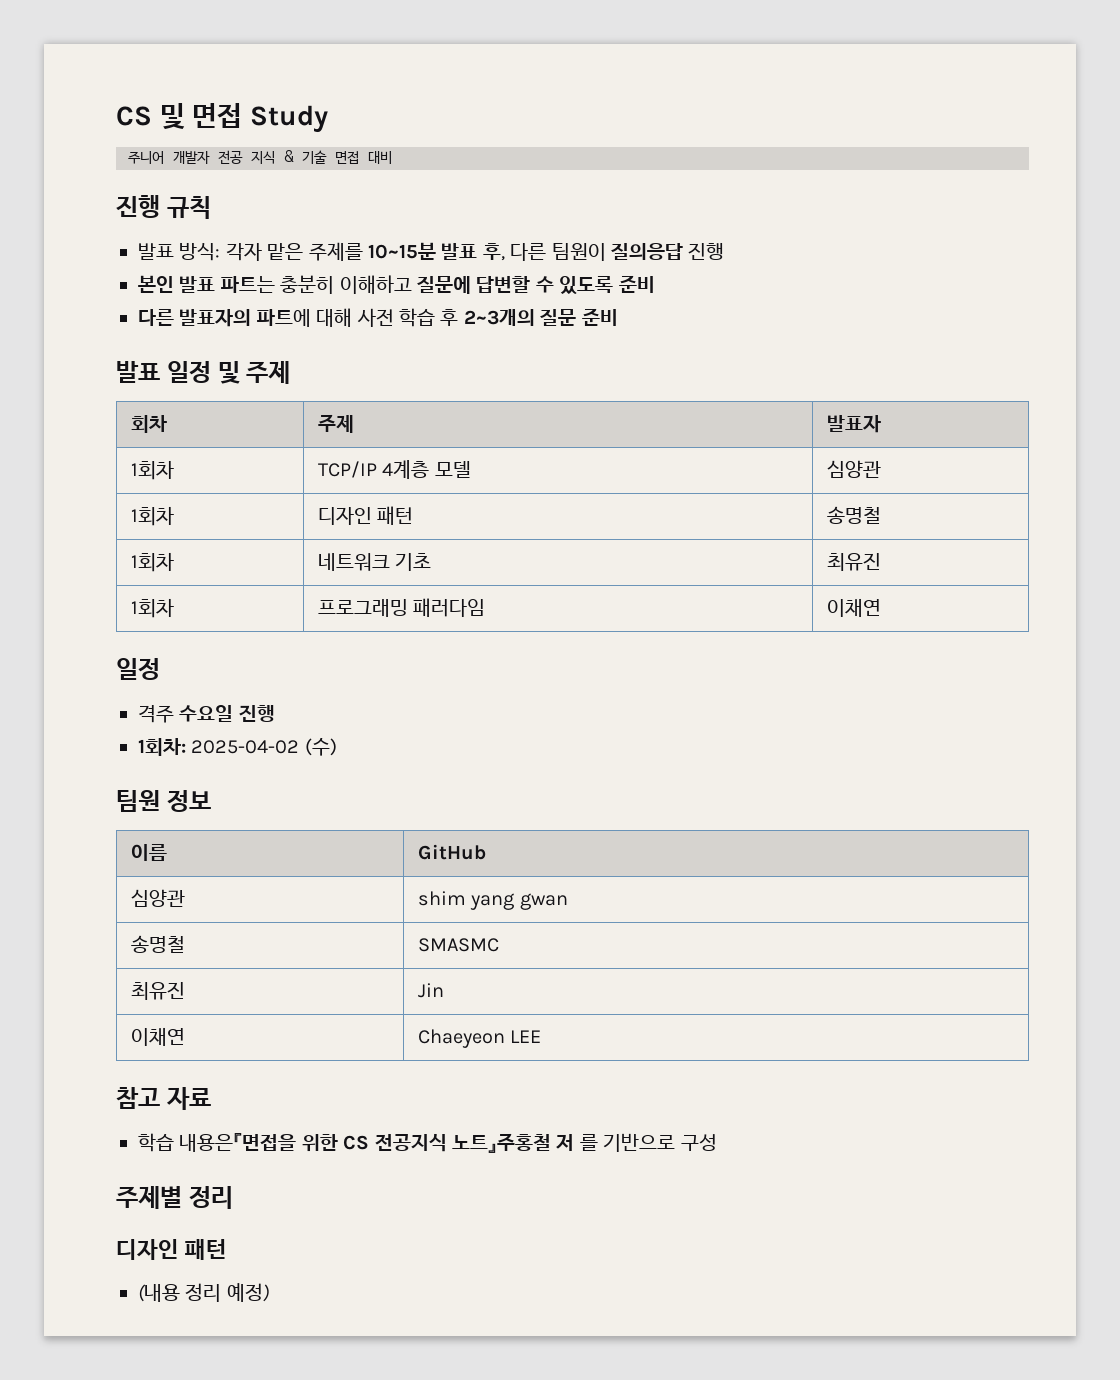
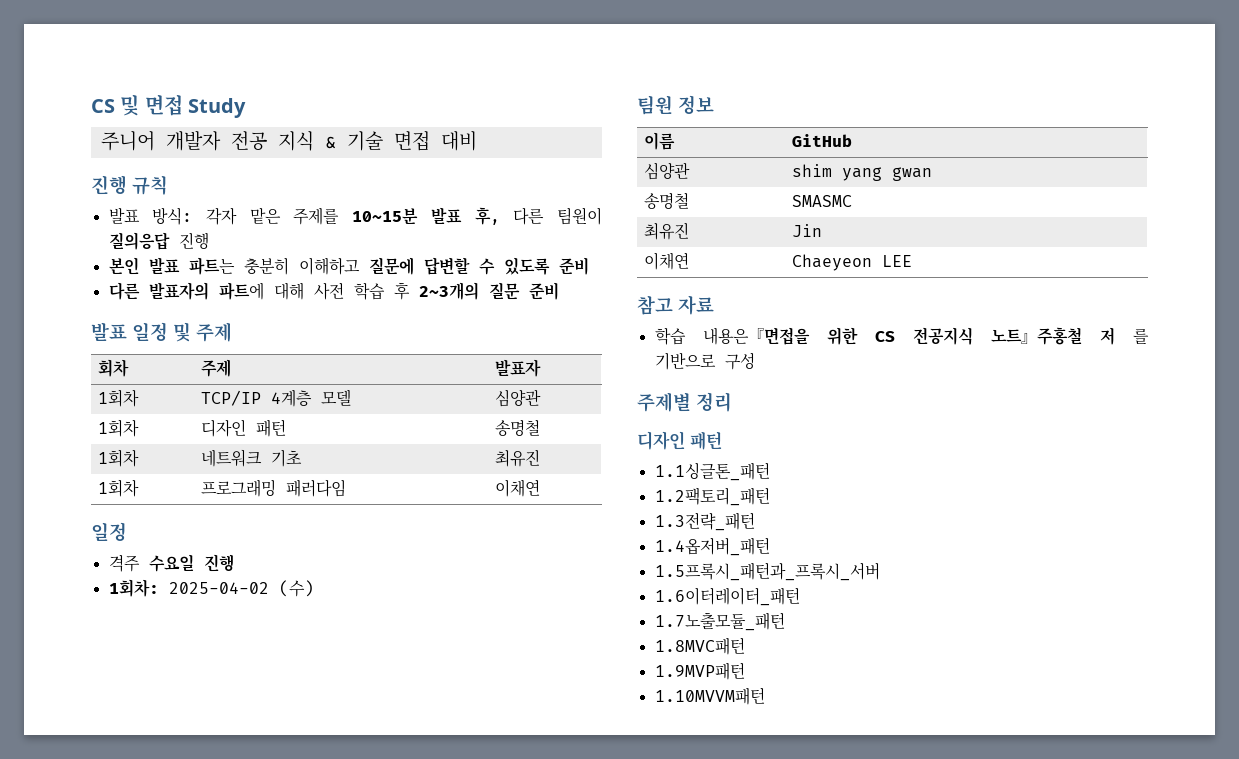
- (내용 정리 예정)
+ 1.1싱글톤_패턴
+ 1.2팩토리_패턴
+ 1.3전략_패턴
+ 1.4옵저버_패턴
+ 1.5프록시_패턴과_프록시_서버
+ 1.6이터레이터_패턴
+ 1.7노출모듈_패턴
+ 1.8MVC패턴
+ 1.9MVP패턴
+ 1.10MVVM패턴

